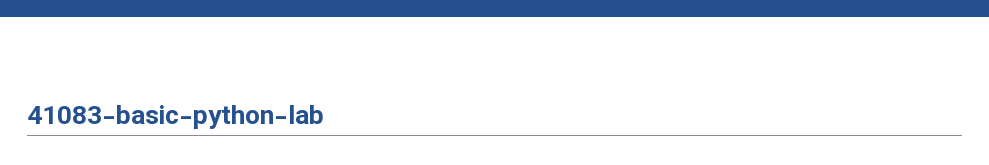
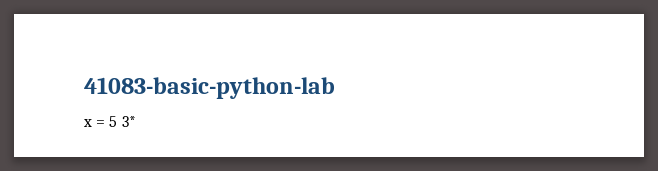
+ x = 5 3*

